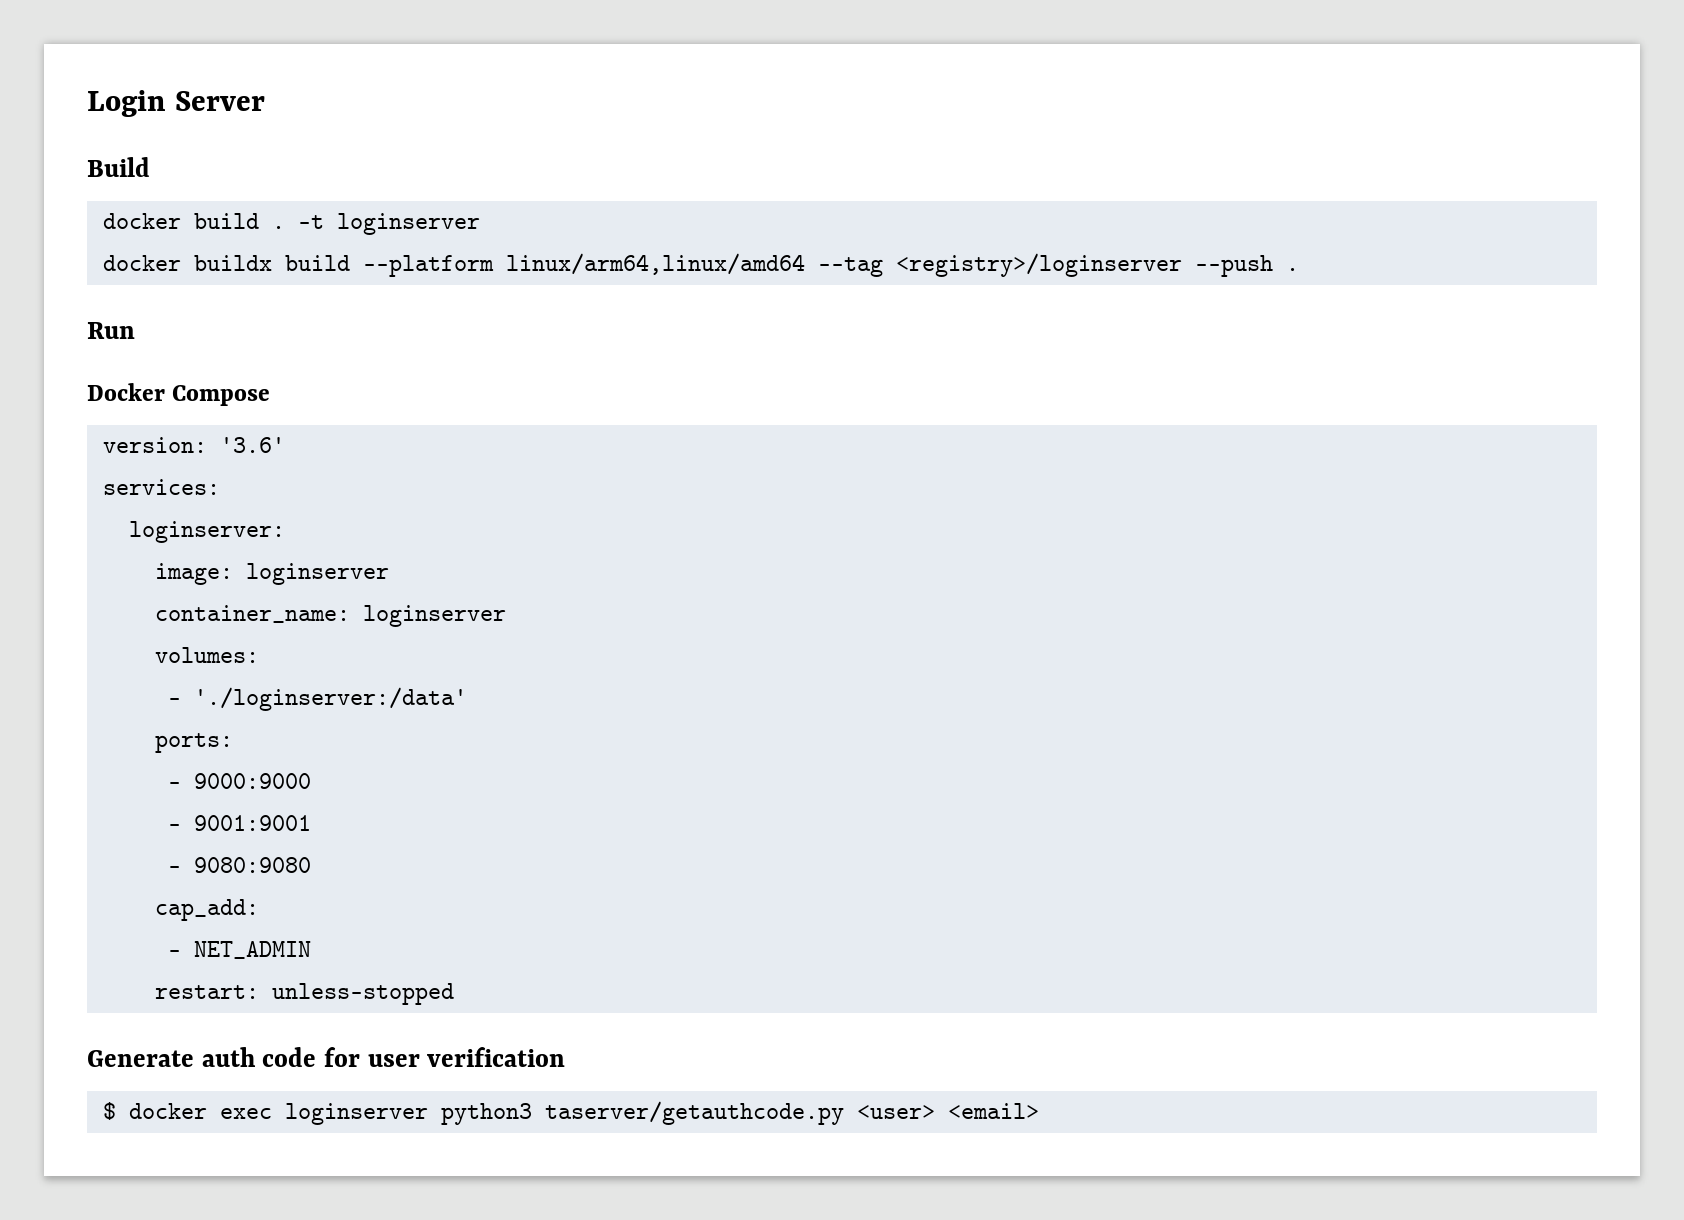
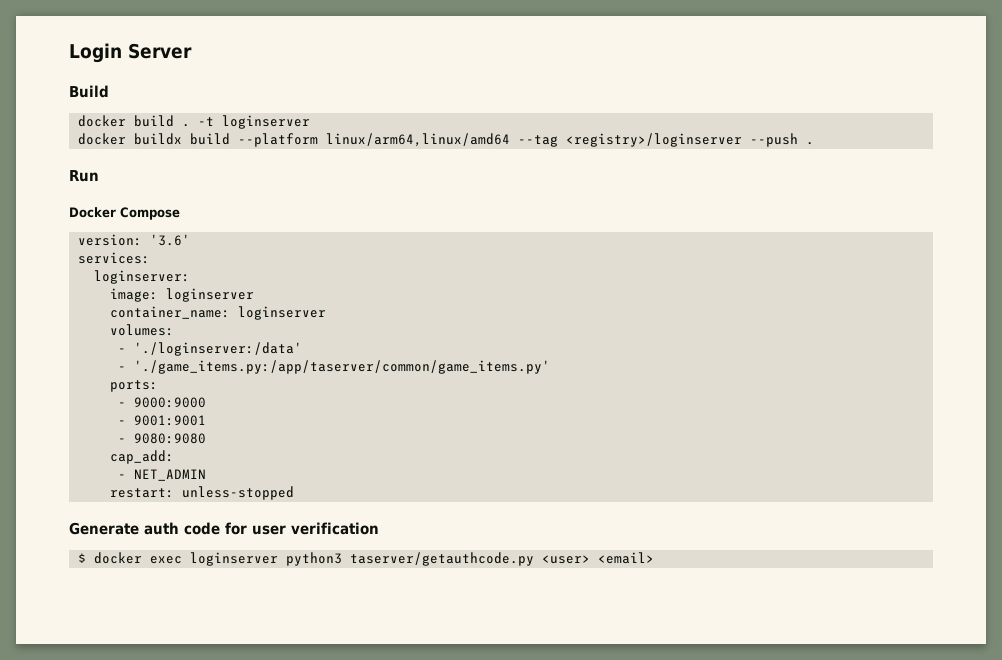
+ - './game_items.py:/app/taserver/common/game_items.py'

